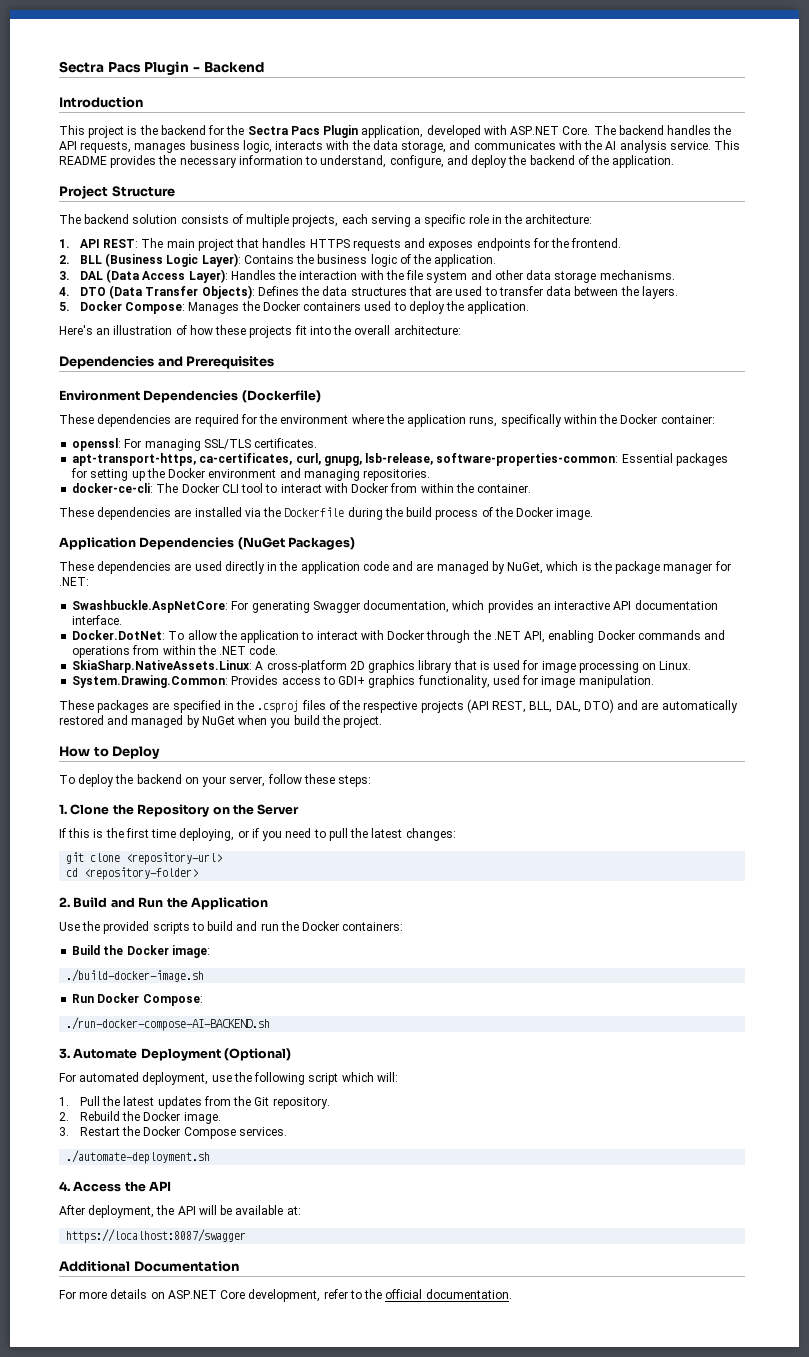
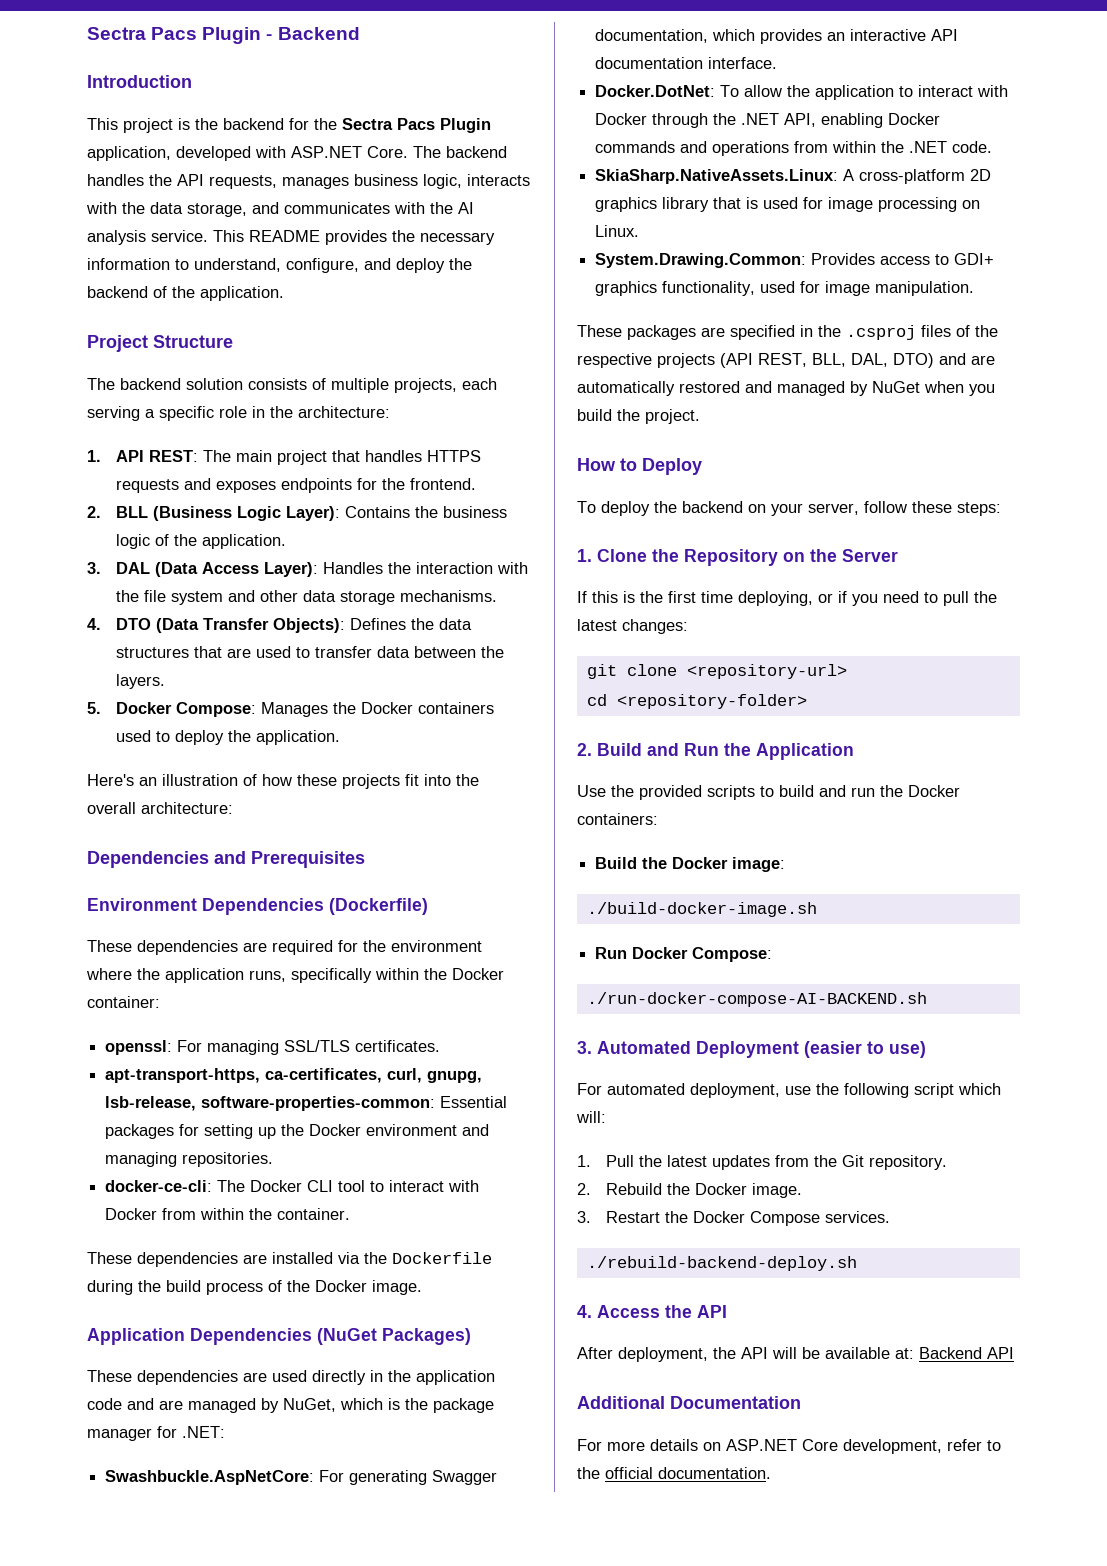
- 3. Automate Deployment (Optional)
+ 3. Automated Deployment (easier to use)
- ./automate-deployment.sh
+ ./rebuild-backend-deploy.sh
- After deployment, the API will be available at:
- https://localhost:8087/swagger
+ After deployment, the API will be available at: Backend API

